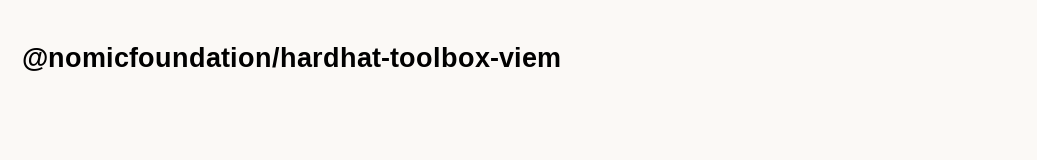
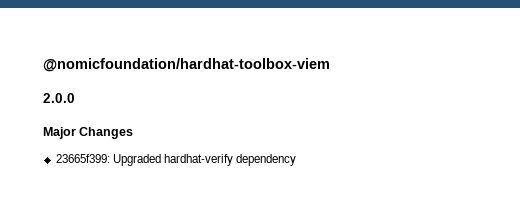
+ 2.0.0
+ Major Changes
+ 23665f399: Upgraded hardhat-verify dependency

